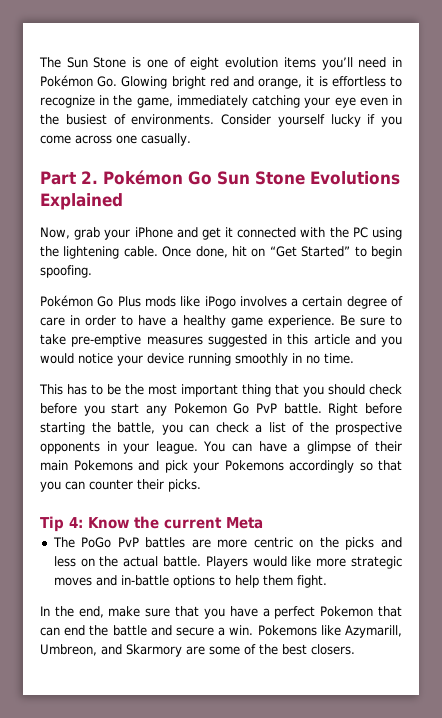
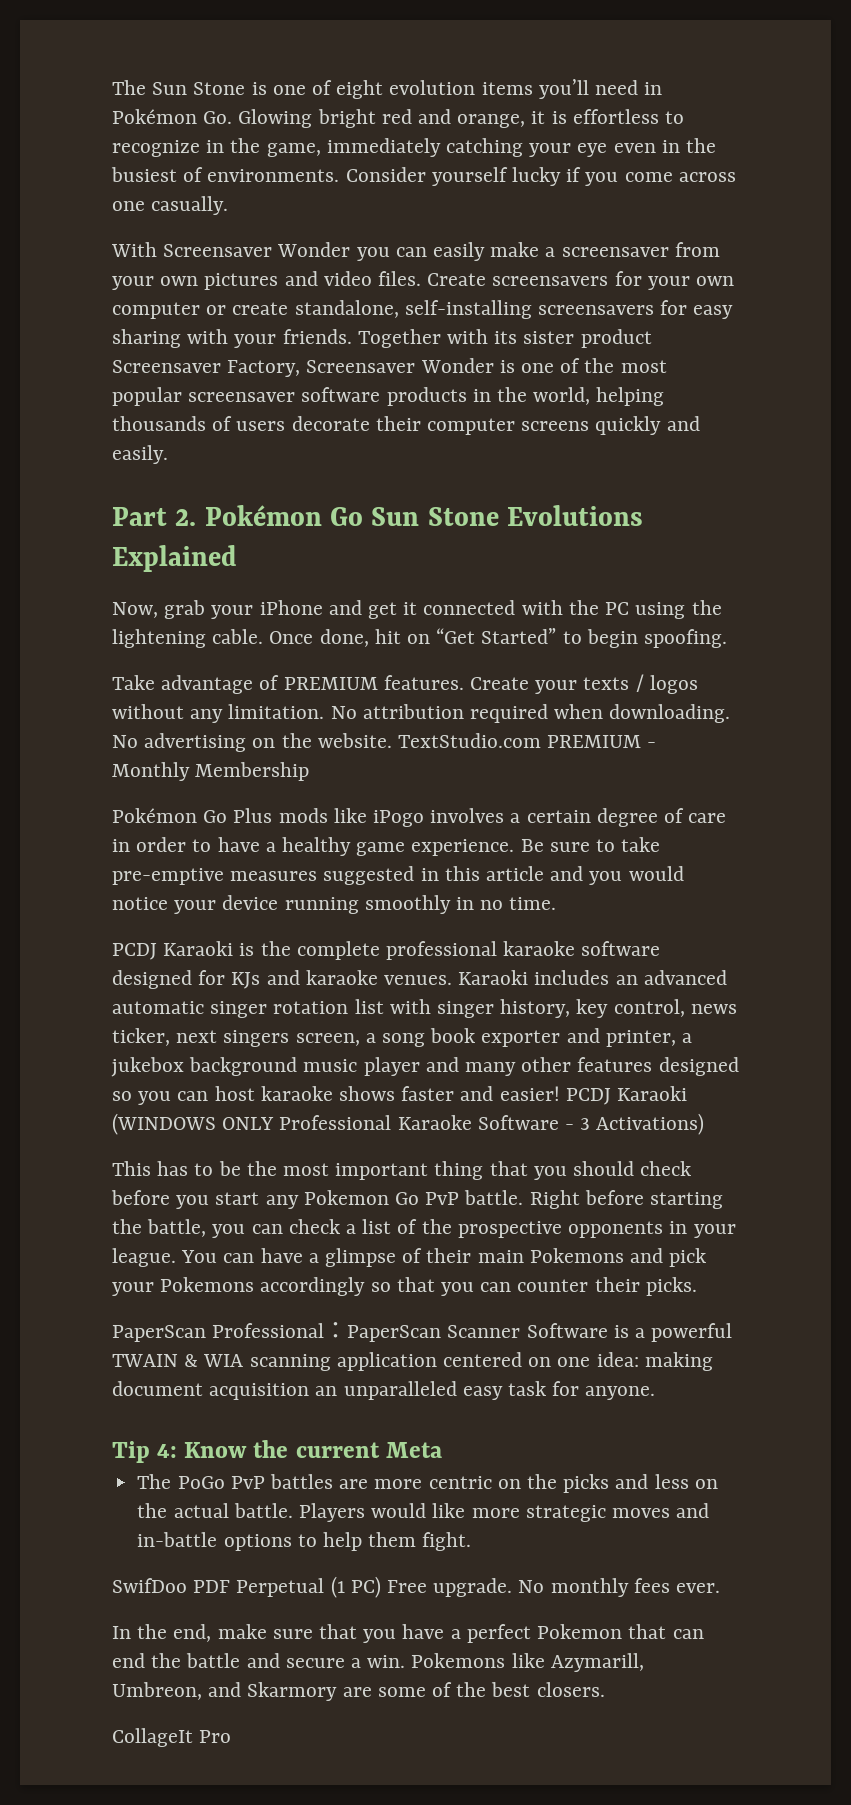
+ With Screensaver Wonder you can easily make a screensaver from your own pictures and video files. Create screensavers for your own computer or create standalone, self-installing screensavers for easy sharing with your friends. Together with its sister product Screensaver Factory, Screensaver Wonder is one of the most popular screensaver software products in the world, helping thousands of users decorate their computer screens quickly and easily.
+ Take advantage of PREMIUM features. Create your texts / logos without any limitation. No attribution required when downloading. No advertising on the website. TextStudio.com PREMIUM - Monthly Membership
+ PCDJ Karaoki is the complete professional karaoke software designed for KJs and karaoke venues. Karaoki includes an advanced automatic singer rotation list with singer history, key control, news ticker, next singers screen, a song book exporter and printer, a jukebox background music player and many other features designed so you can host karaoke shows faster and easier! PCDJ Karaoki (WINDOWS ONLY Professional Karaoke Software - 3 Activations)
+ PaperScan Professional：PaperScan Scanner Software is a powerful TWAIN & WIA scanning application centered on one idea: making document acquisition an unparalleled easy task for anyone.
+ SwifDoo PDF Perpetual (1 PC) Free upgrade. No monthly fees ever.
+ CollageIt Pro

